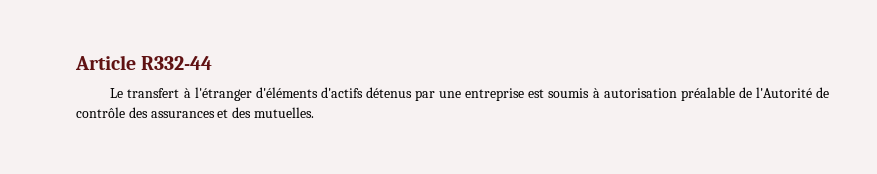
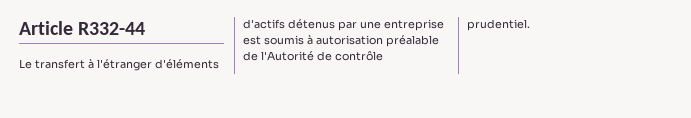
- Le transfert à l'étranger d'éléments d'actifs détenus par une entreprise est soumis à autorisation préalable de l'Autorité de contrôle des assurances et des mutuelles.
+ Le transfert à l'étranger d'éléments d'actifs détenus par une entreprise est soumis à autorisation préalable de l'Autorité de contrôle prudentiel.

